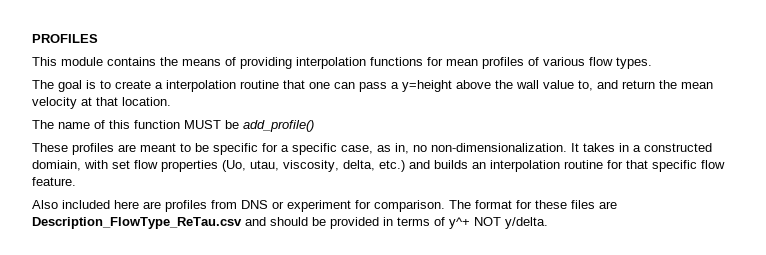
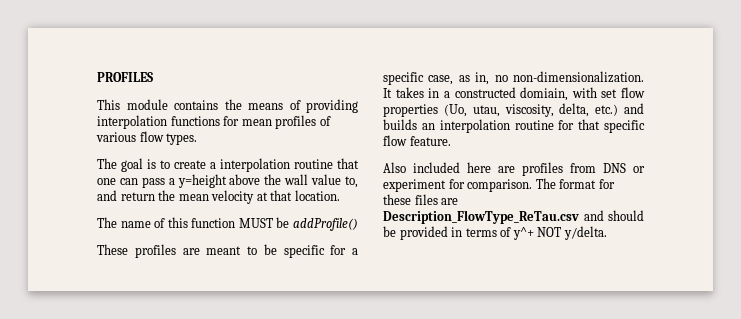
- The name of this function MUST be add_profile()
+ The name of this function MUST be addProfile()

